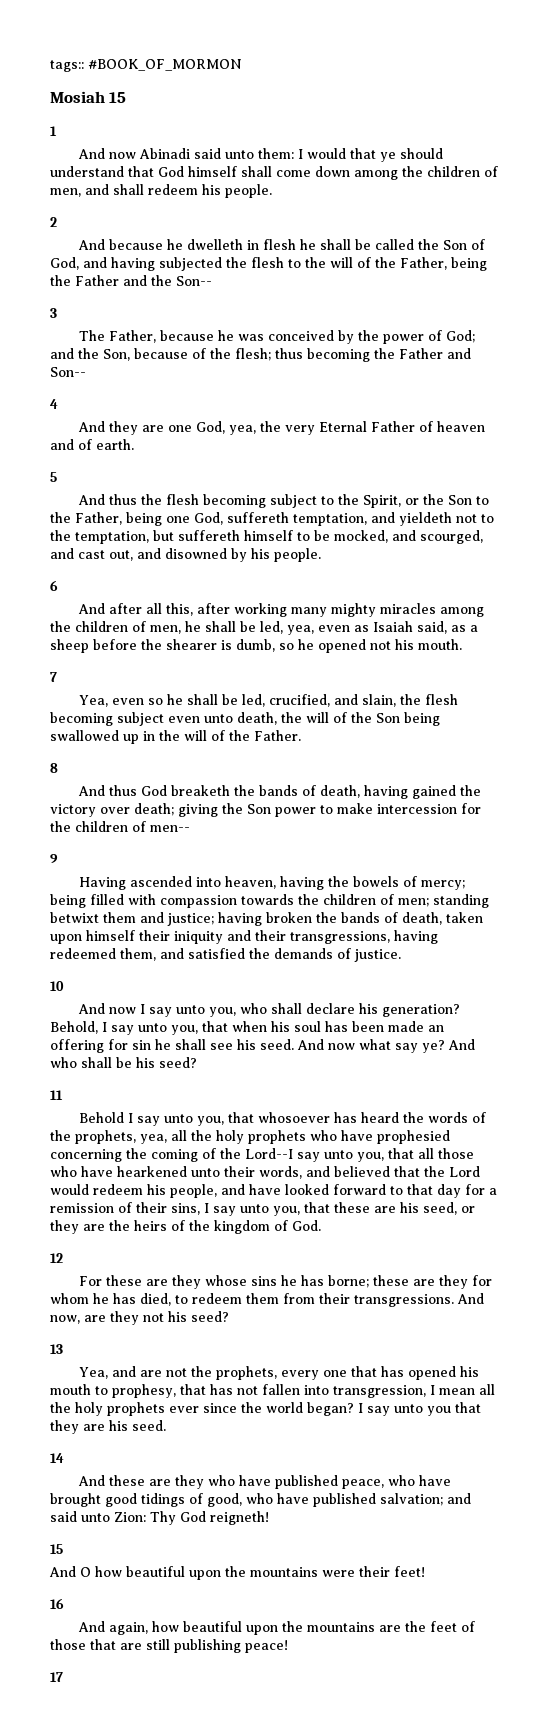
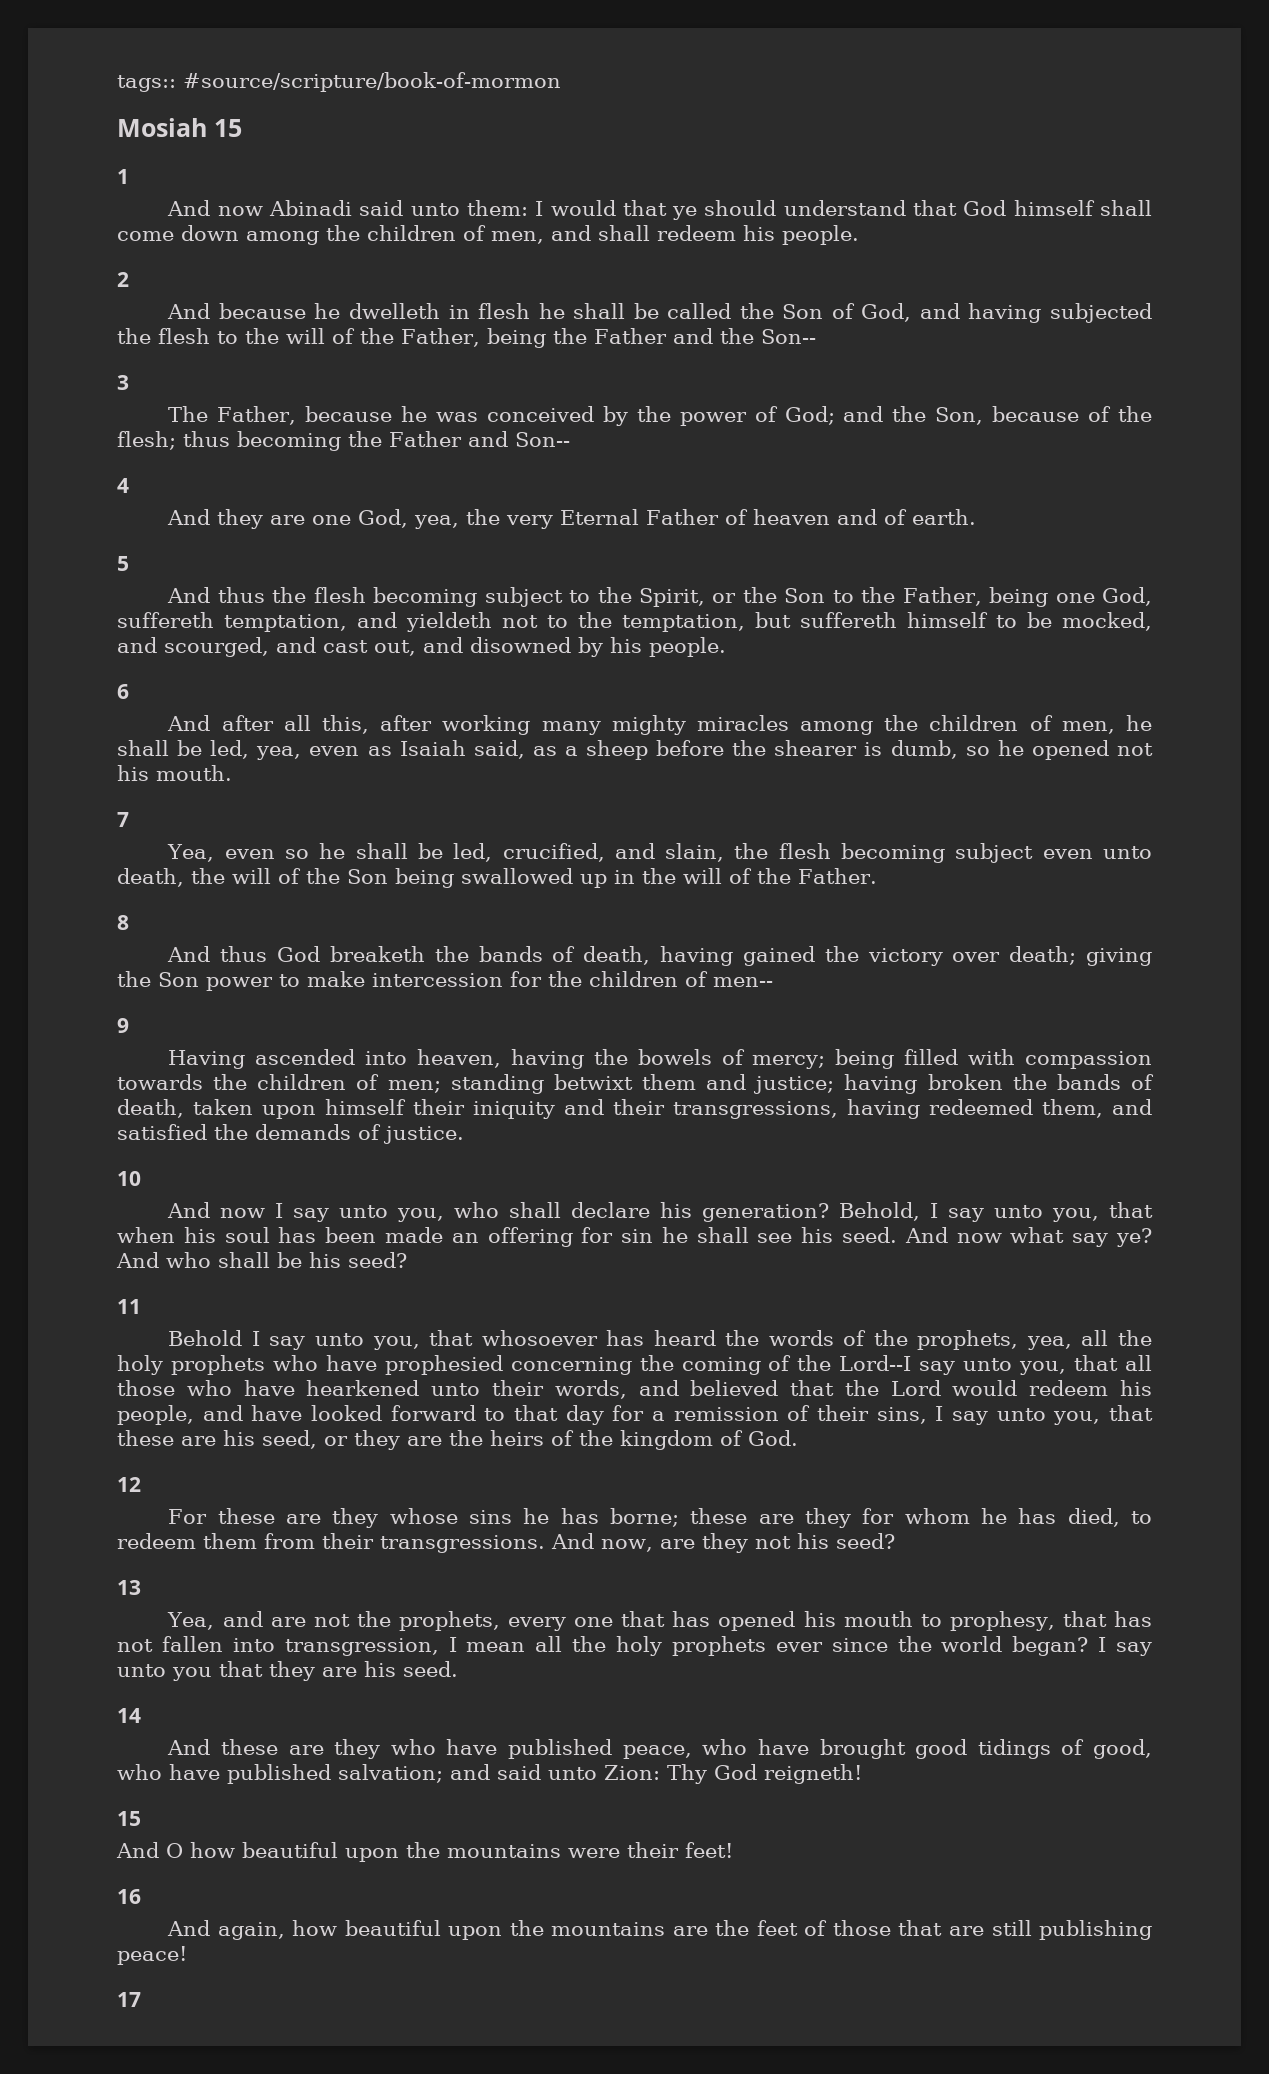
- tags:: #BOOK_OF_MORMON
+ tags:: #source/scripture/book-of-mormon

